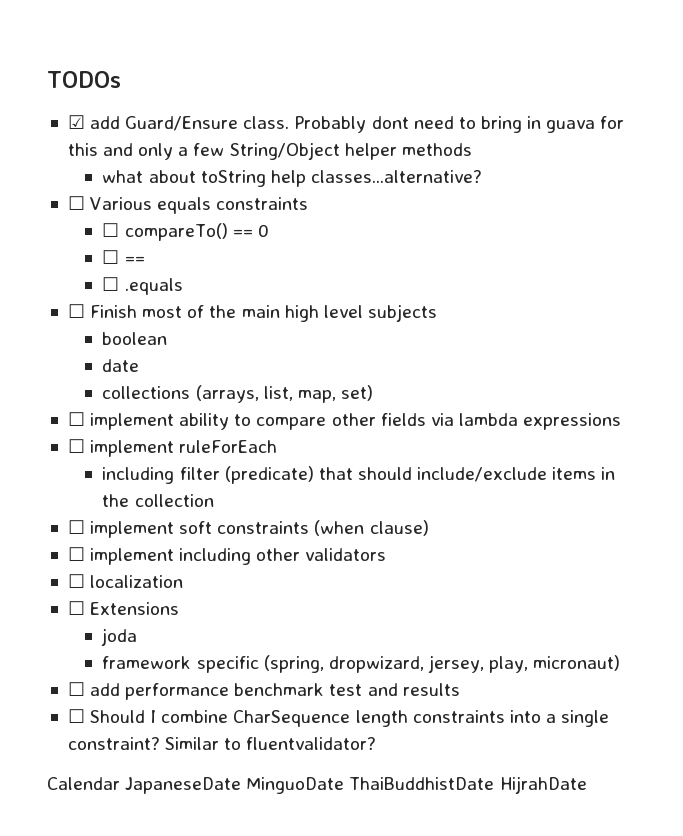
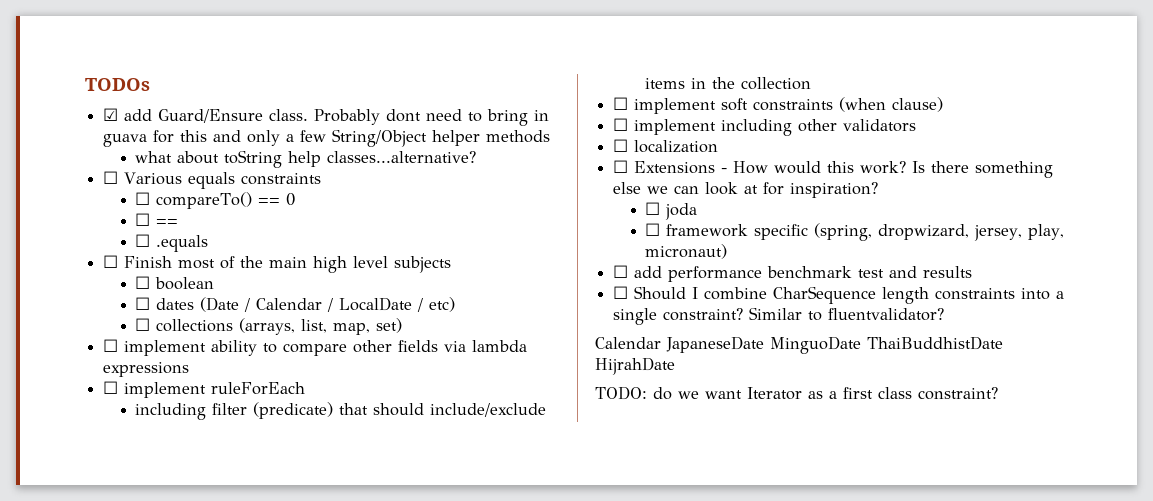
- boolean
+ ☐ boolean
- date
- collections (arrays, list, map, set)
+ ☐ dates (Date / Calendar / LocalDate / etc)
+ ☐ collections (arrays, list, map, set)
- ☐ Extensions
- joda
+ ☐ Extensions - How would this work? Is there something else we can look at for inspiration?
+ ☐ joda
- framework specific (spring, dropwizard, jersey, play, micronaut)
+ ☐ framework specific (spring, dropwizard, jersey, play, micronaut)
+ TODO: do we want Iterator as a first class constraint?

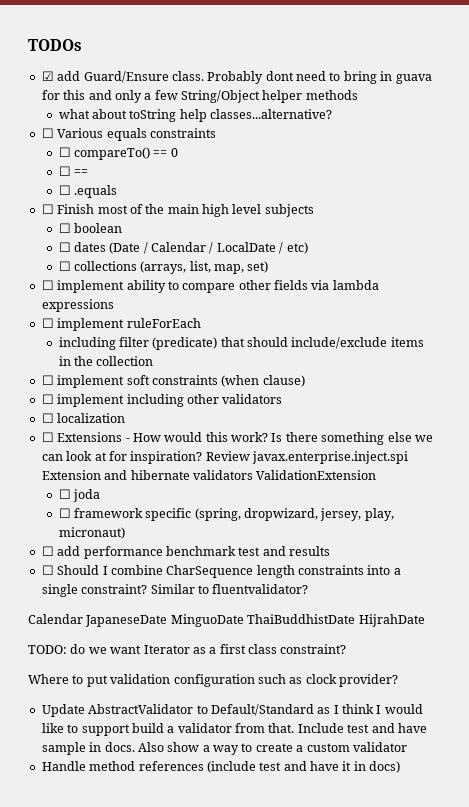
+ Review javax.enterprise.inject.spi Extension and hibernate validators ValidationExtension
+ Where to put validation configuration such as clock provider?
+ Update AbstractValidator to Default/Standard as I think I would like to support build a validator from that. Include test and have sample in docs. Also show a way to create a custom validator
+ Handle method references (include test and have it in docs)

